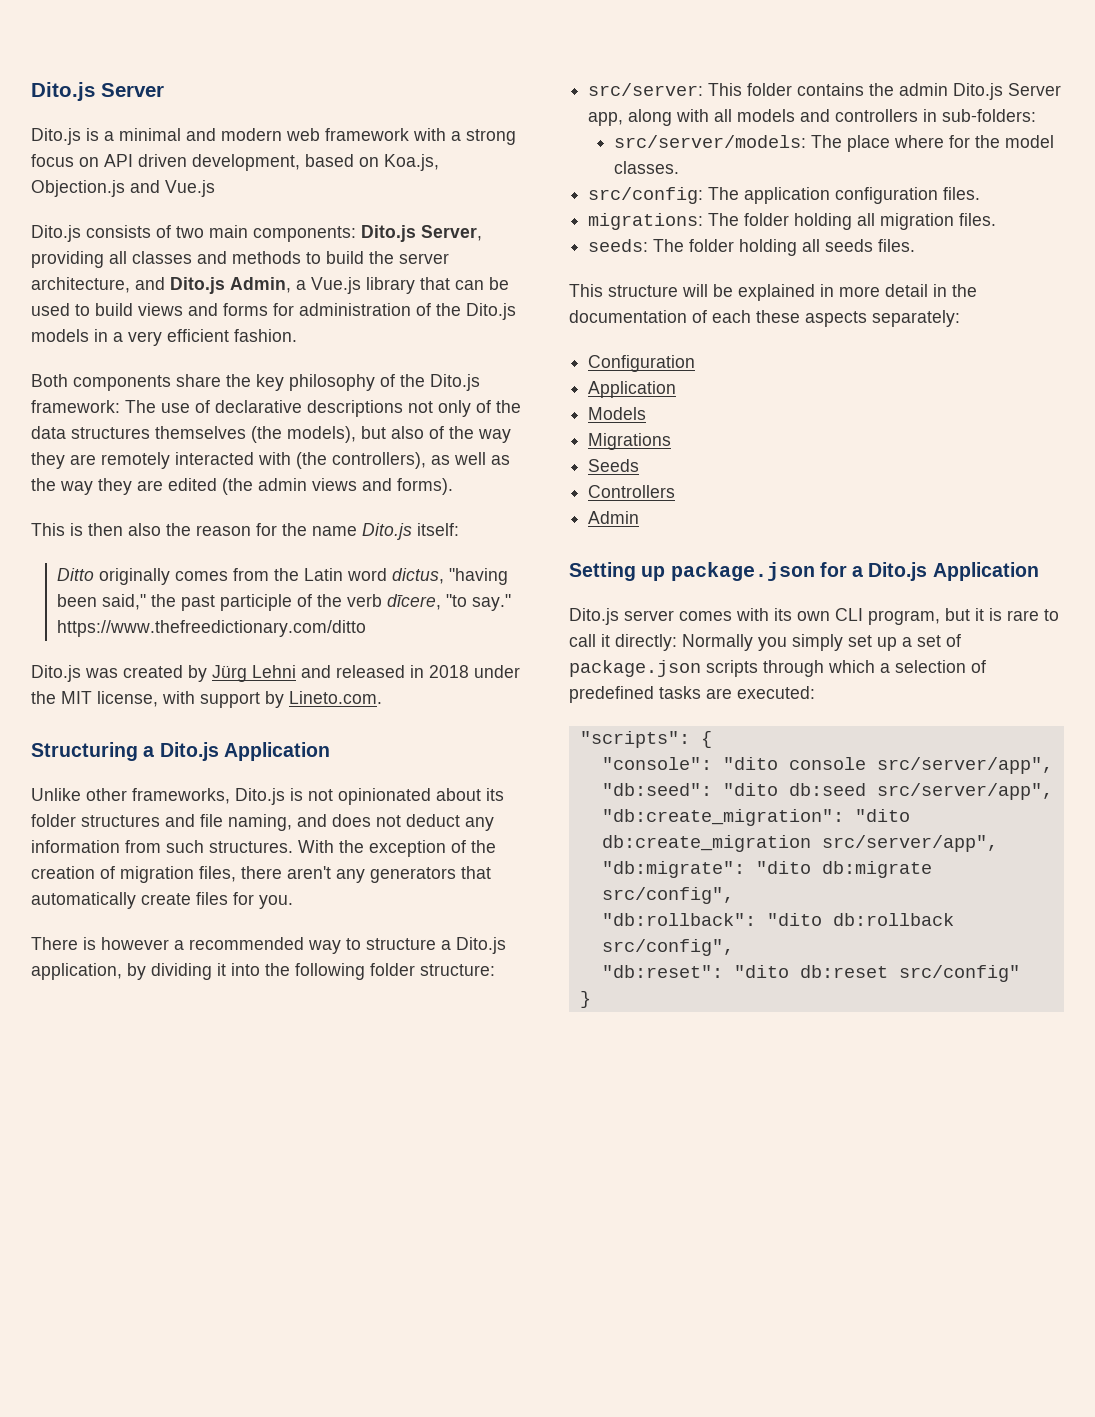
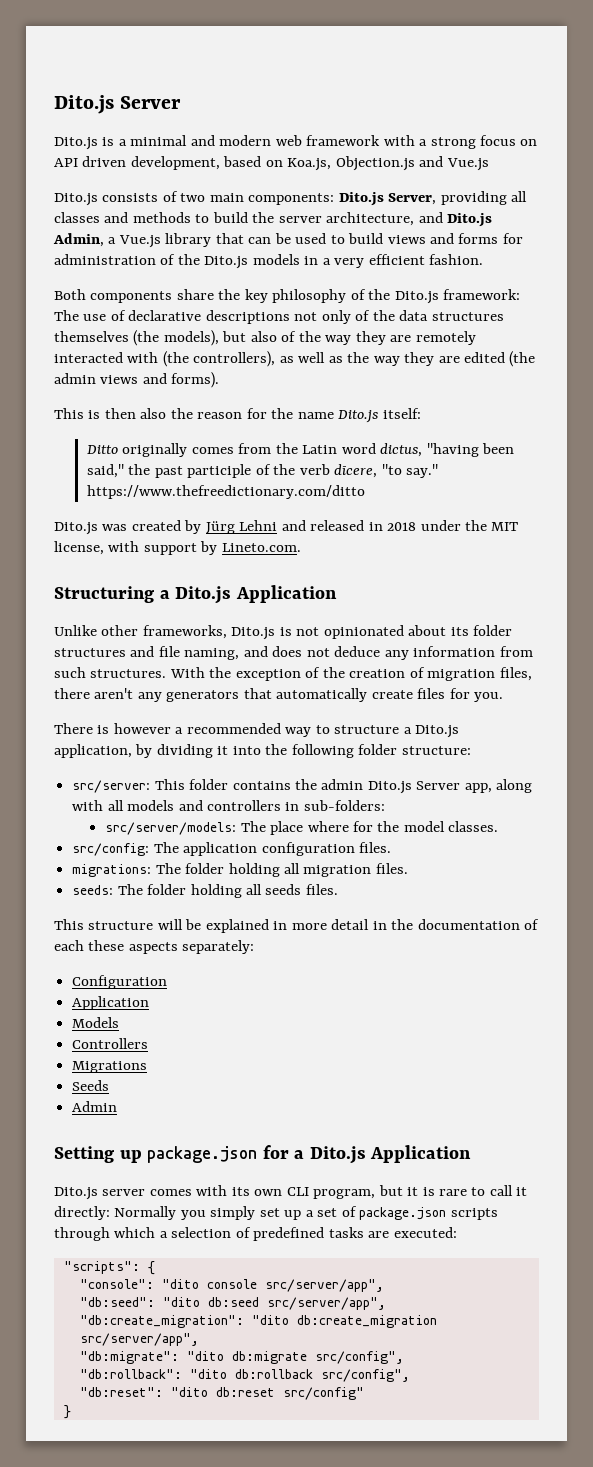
- Unlike other frameworks, Dito.js is not opinionated about its folder structures and file naming, and does not deduct any information from such structures.
+ Unlike other frameworks, Dito.js is not opinionated about its folder structures and file naming, and does not deduce any information from such structures.
+ Controllers
- Controllers

